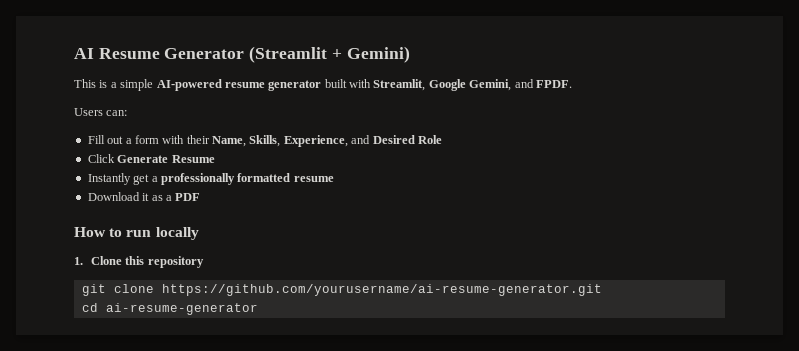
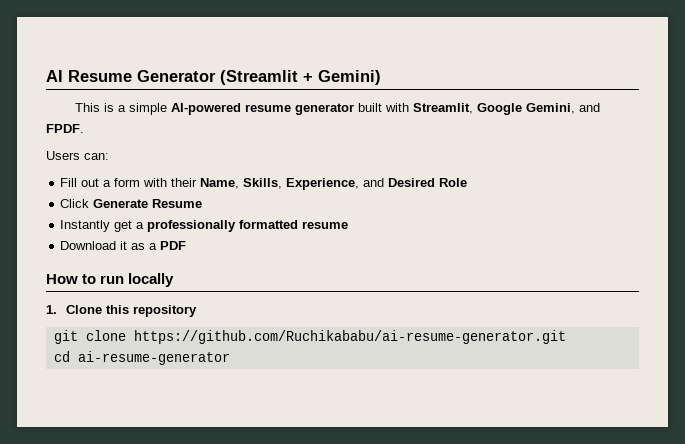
- git clone https://github.com/yourusername/ai-resume-generator.git
+ git clone https://github.com/Ruchikababu/ai-resume-generator.git

